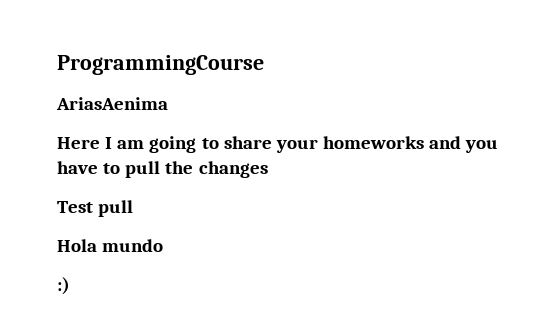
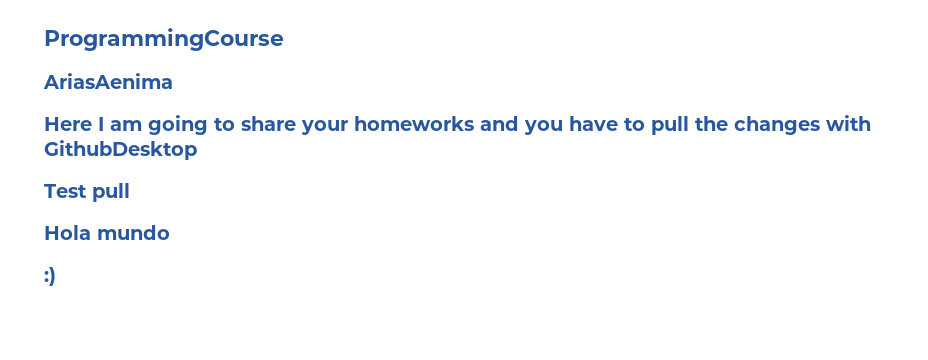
- Here I am going to share your homeworks and you have to pull the changes
+ Here I am going to share your homeworks and you have to pull the changes with GithubDesktop

